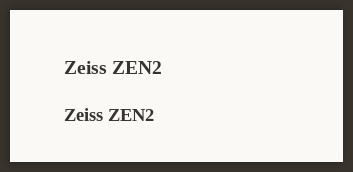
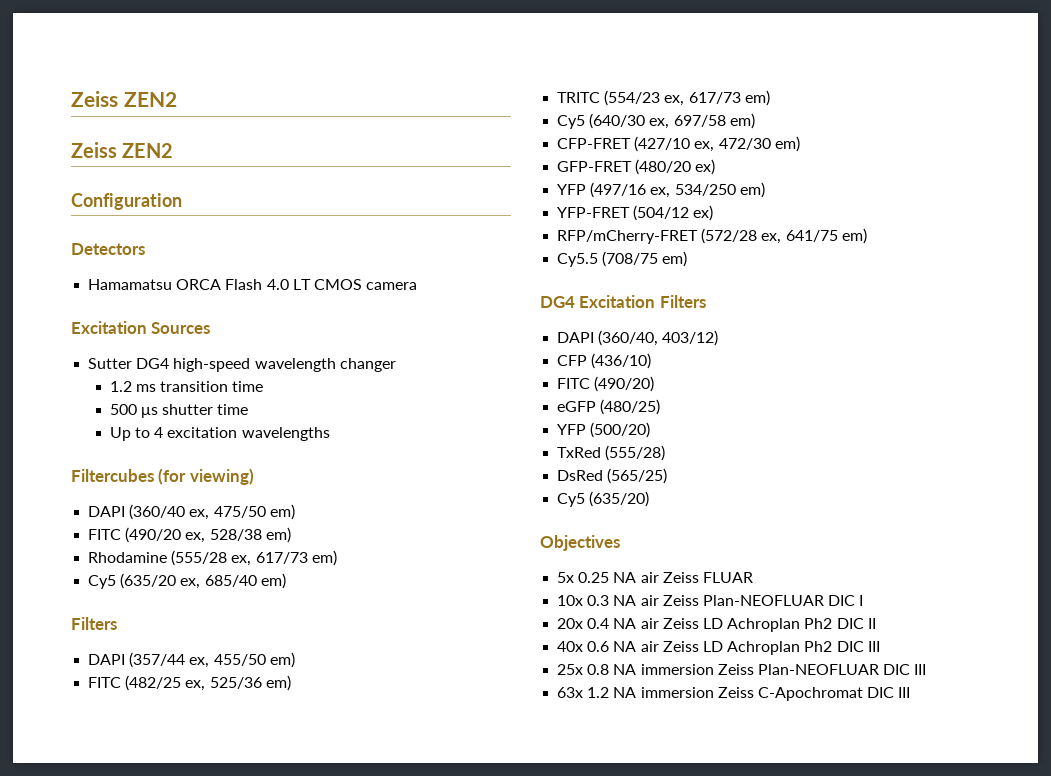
+ Configuration
+ Detectors
+ Hamamatsu ORCA Flash 4.0 LT CMOS camera
+ Excitation Sources
+ Sutter DG4 high-speed wavelength changer
+ 1.2 ms transition time
+ 500 μs shutter time
+ Up to 4 excitation wavelengths
+ Filtercubes (for viewing)
+ DAPI (360/40 ex, 475/50 em)
+ FITC (490/20 ex, 528/38 em)
+ Rhodamine (555/28 ex, 617/73 em)
+ Cy5 (635/20 ex, 685/40 em)
+ Filters
+ DAPI (357/44 ex, 455/50 em)
+ FITC (482/25 ex, 525/36 em)
+ TRITC (554/23 ex, 617/73 em)
+ Cy5 (640/30 ex, 697/58 em)
+ CFP-FRET (427/10 ex, 472/30 em)
+ GFP-FRET (480/20 ex)
+ YFP (497/16 ex, 534/250 em)
+ YFP-FRET (504/12 ex)
+ RFP/mCherry-FRET (572/28 ex, 641/75 em)
+ Cy5.5 (708/75 em)
+ DG4 Excitation Filters
+ DAPI (360/40, 403/12)
+ CFP (436/10)
+ FITC (490/20)
+ eGFP (480/25)
+ YFP (500/20)
+ TxRed (555/28)
+ DsRed (565/25)
+ Cy5 (635/20)
+ Objectives
+ 5x 0.25 NA air Zeiss FLUAR
+ 10x 0.3 NA air Zeiss Plan-NEOFLUAR DIC I
+ 20x 0.4 NA air Zeiss LD Achroplan Ph2 DIC II
+ 40x 0.6 NA air Zeiss LD Achroplan Ph2 DIC III
+ 25x 0.8 NA immersion Zeiss Plan-NEOFLUAR DIC III
+ 63x 1.2 NA immersion Zeiss C-Apochromat DIC III

